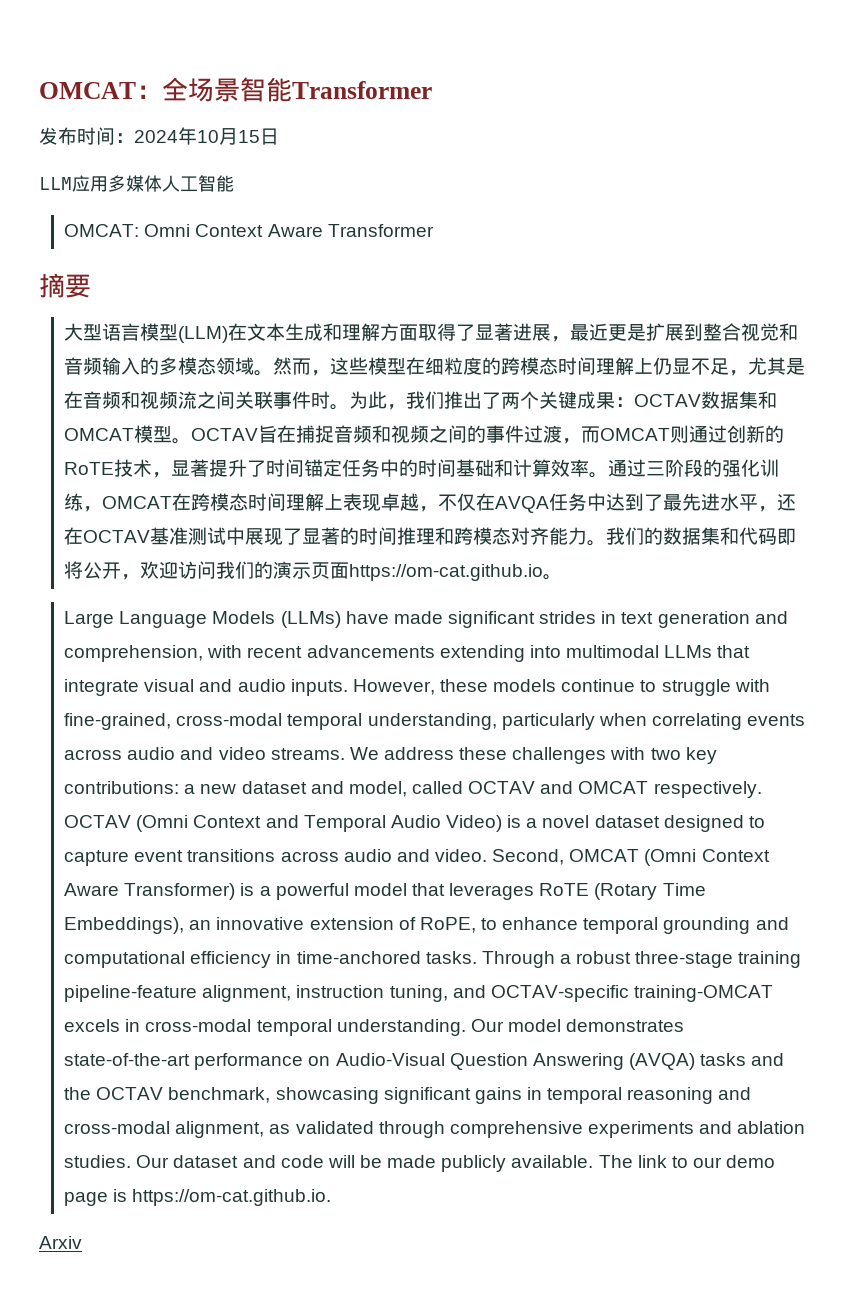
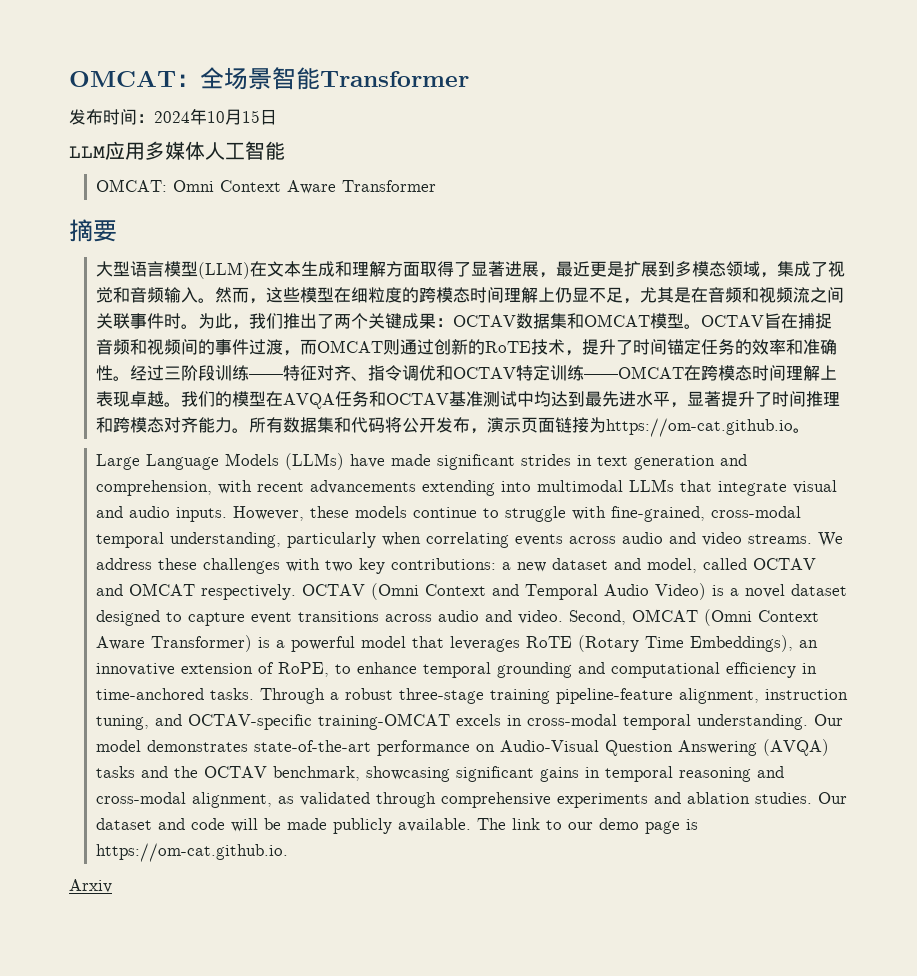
- 大型语言模型(LLM)在文本生成和理解方面取得了显著进展，最近更是扩展到整合视觉和音频输入的多模态领域。
+ 大型语言模型(LLM)在文本生成和理解方面取得了显著进展，最近更是扩展到多模态领域，集成了视觉和音频输入。
- OCTAV旨在捕捉音频和视频之间的事件过渡，而OMCAT则通过创新的RoTE技术，显著提升了时间锚定任务中的时间基础和计算效率。通过三阶段的强化训练，OMCAT在跨模态时间理解上表现卓越，不仅在AVQA任务中达到了最先进水平，还在OCTAV基准测试中展现了显著的时间推理和跨模态对齐能力。
+ OCTAV旨在捕捉音频和视频间的事件过渡，而OMCAT则通过创新的RoTE技术，提升了时间锚定任务的效率和准确性。经过三阶段训练——特征对齐、指令调优和OCTAV特定训练——OMCAT在跨模态时间理解上表现卓越。我们的模型在AVQA任务和OCTAV基准测试中均达到最先进水平，显著提升了时间推理和跨模态对齐能力。
- 我们的数据集和代码即将公开，欢迎访问我们的演示页面https://om-cat.github.io。
+ 所有数据集和代码将公开发布，演示页面链接为https://om-cat.github.io。

